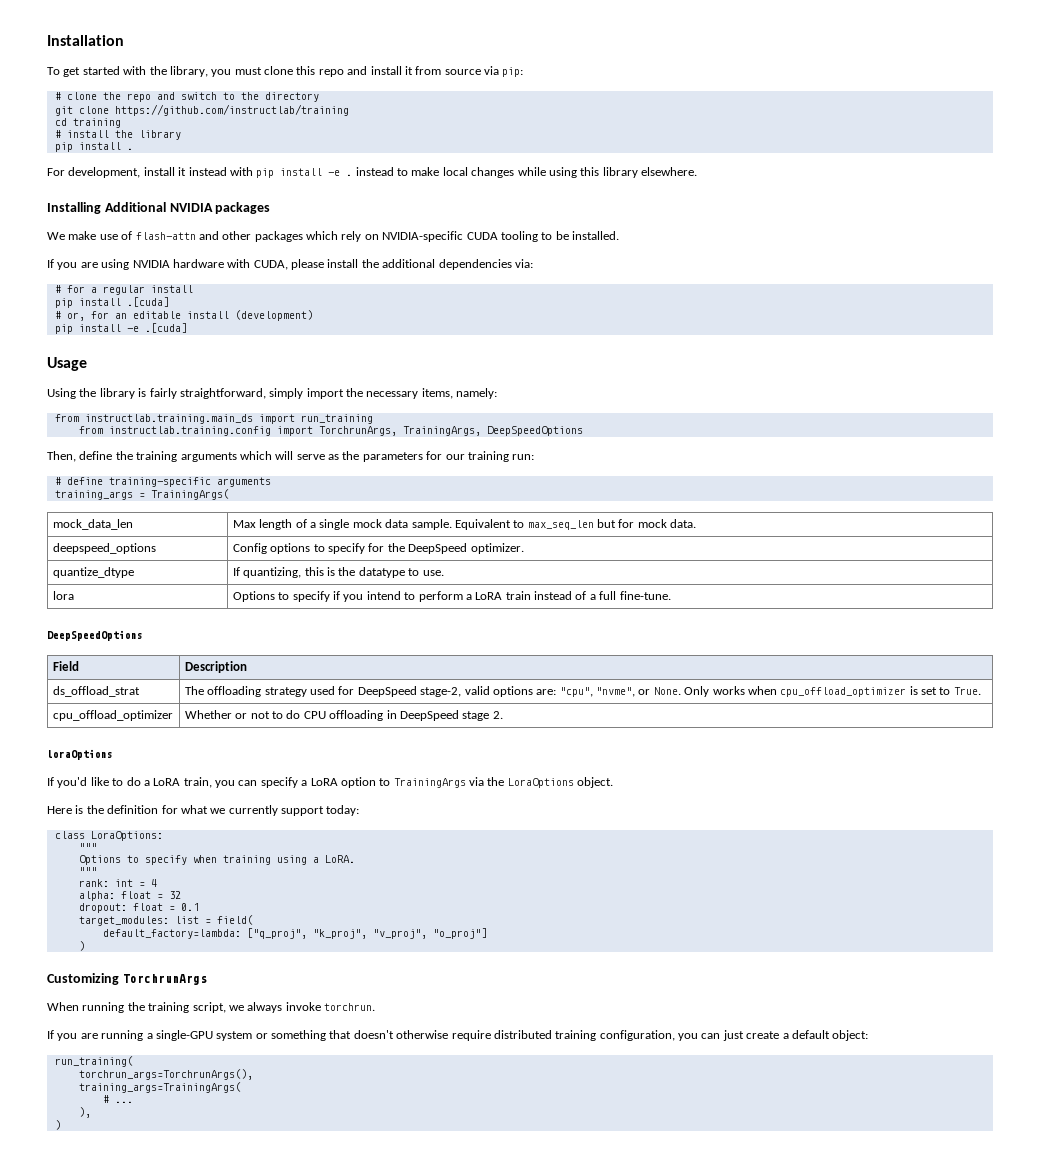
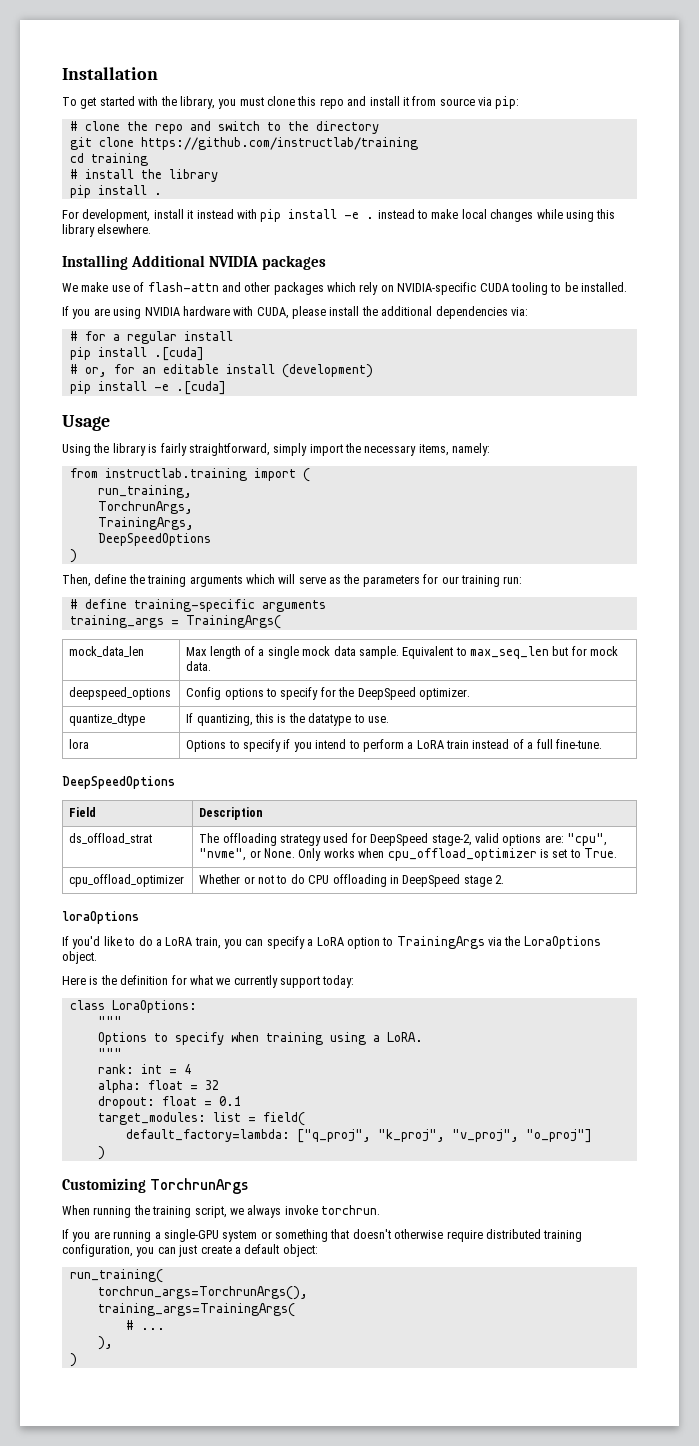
- from instructlab.training.main_ds import run_training
- from instructlab.training.config import TorchrunArgs, TrainingArgs, DeepSpeedOptions
+ from instructlab.training import (
+ run_training,
+ TorchrunArgs,
+ TrainingArgs,
+ DeepSpeedOptions
+ )

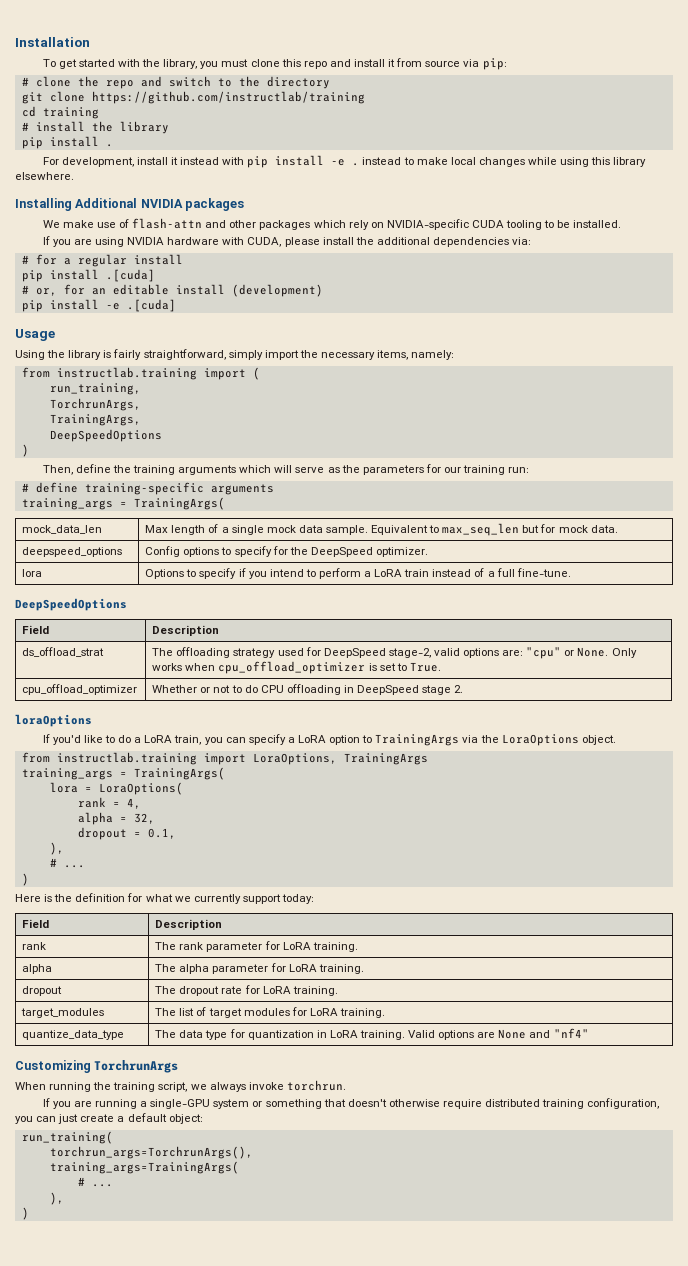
- quantize_dtype | If quantizing, this is the datatype to use.
- ds_offload_strat | The offloading strategy used for DeepSpeed stage-2, valid options are: "cpu", "nvme", or None. Only works when cpu_offload_optimizer is set to True.
+ ds_offload_strat | The offloading strategy used for DeepSpeed stage-2, valid options are: "cpu" or None. Only works when cpu_offload_optimizer is set to True.
+ from instructlab.training import LoraOptions, TrainingArgs
+ training_args = TrainingArgs(
+ lora = LoraOptions(
+ rank = 4,
+ alpha = 32,
+ dropout = 0.1,
+ ),
+ # ...
+ )
  Here is the definition for what we currently support today:
- class LoraOptions:
- """
- Options to specify when training using a LoRA.
- """
- rank: int = 4
- alpha: float = 32
- dropout: float = 0.1
- target_modules: list = field(
- default_factory=lambda: ["q_proj", "k_proj", "v_proj", "o_proj"]
- )
+ Field | Description
+ rank | The rank parameter for LoRA training.
+ alpha | The alpha parameter for LoRA training.
+ dropout | The dropout rate for LoRA training.
+ target_modules | The list of target modules for LoRA training.
+ quantize_data_type | The data type for quantization in LoRA training. Valid options are None and "nf4"

